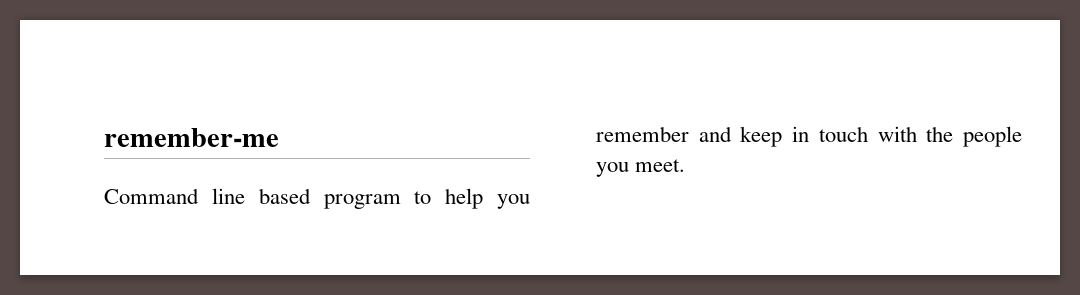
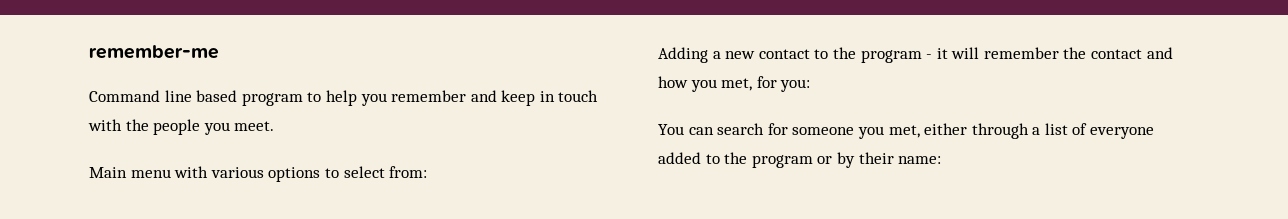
+ Main menu with various options to select from:
+ Adding a new contact to the program - it will remember the contact and how you met, for you:
+ You can search for someone you met, either through a list of everyone added to the program or by their name:

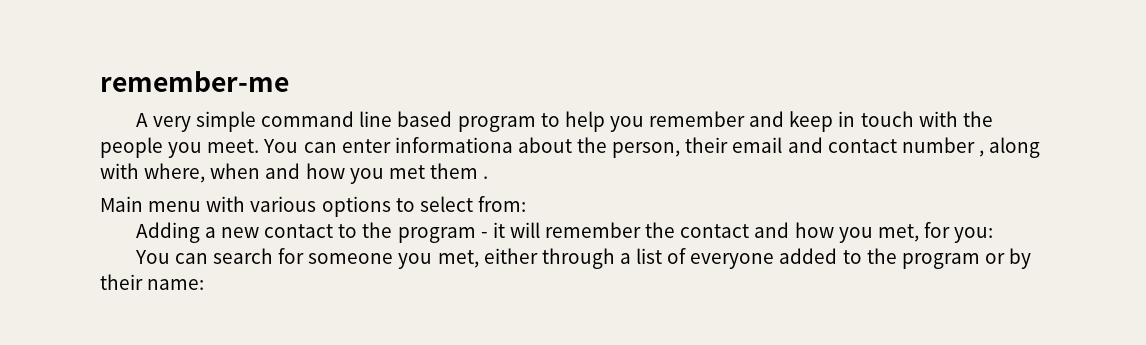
- Command line based program to help you remember and keep in touch with the people you meet.
+ A very simple command line based program to help you remember and keep in touch with the people you meet. You can enter informationa about the person, their email and contact number , along with where, when and how you met them .

